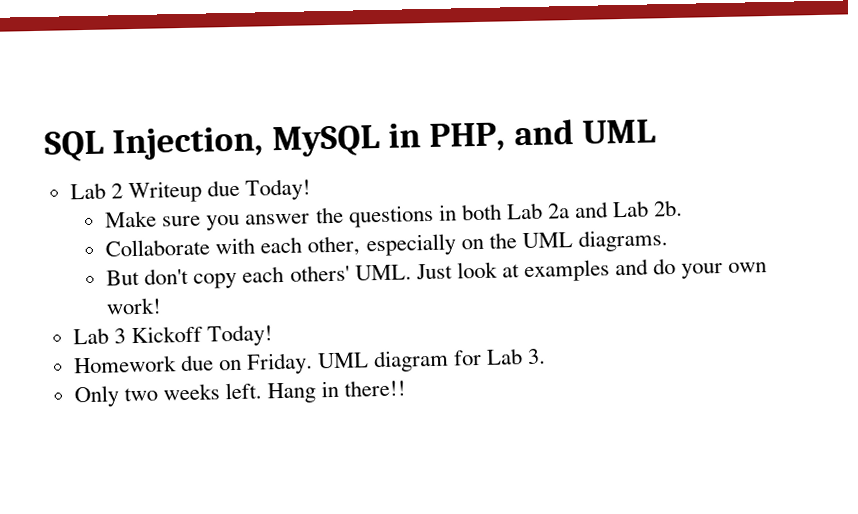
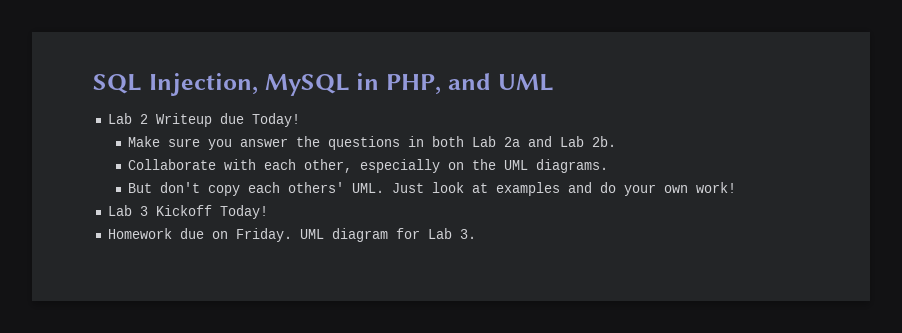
- Only two weeks left. Hang in there!!

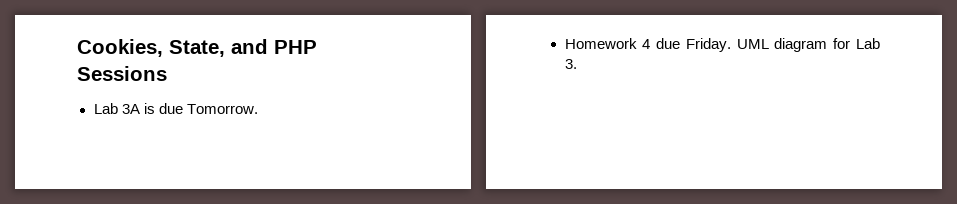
- SQL Injection, MySQL in PHP, and UML
- Lab 2 Writeup due Today!
- Make sure you answer the questions in both Lab 2a and Lab 2b.
- Collaborate with each other, especially on the UML diagrams.
- But don't copy each others' UML. Just look at examples and do your own work!
- Lab 3 Kickoff Today!
+ Cookies, State, and PHP Sessions
+ Lab 3A is due Tomorrow.
- Homework due on Friday.
+ Homework 4 due Friday.

